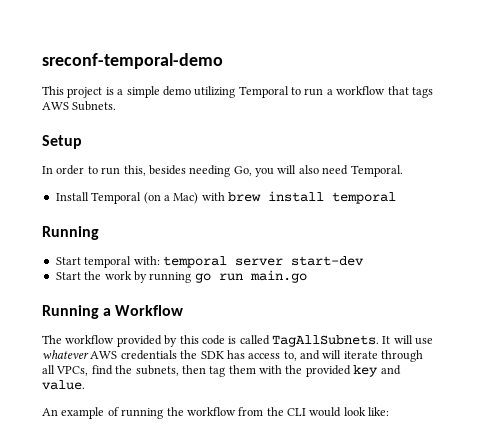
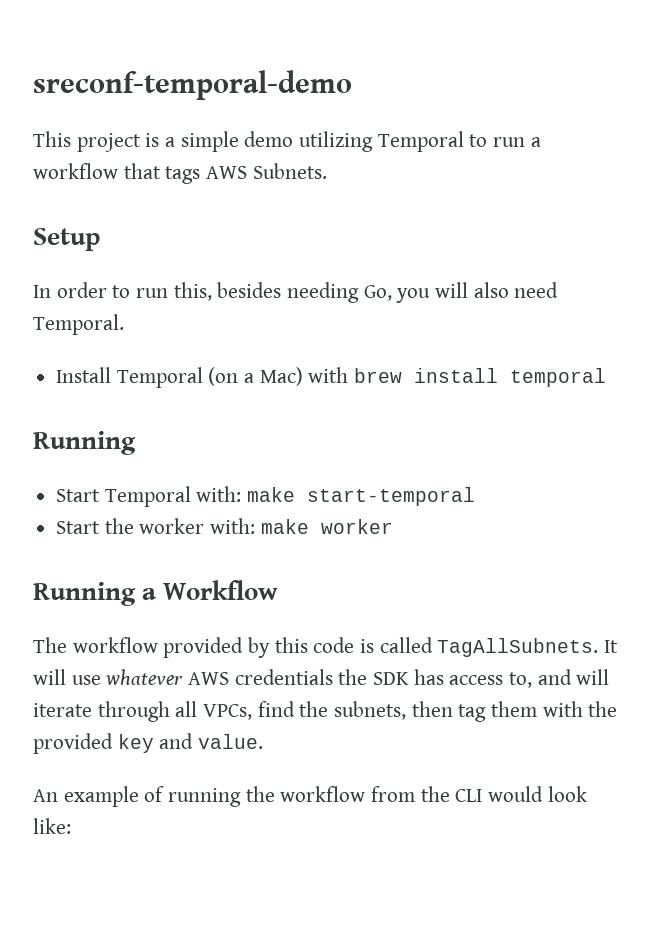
- Start temporal with: temporal server start-dev
- Start the work by running go run main.go
+ Start Temporal with: make start-temporal
+ Start the worker with: make worker

